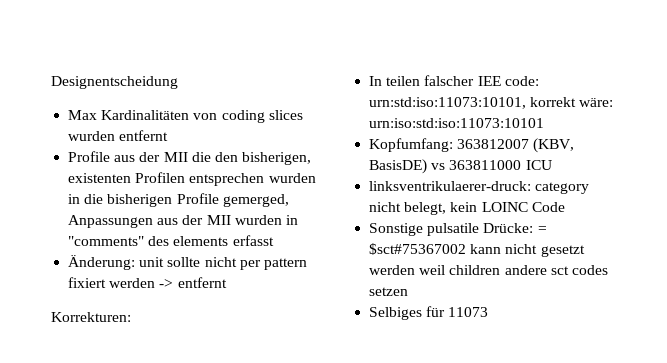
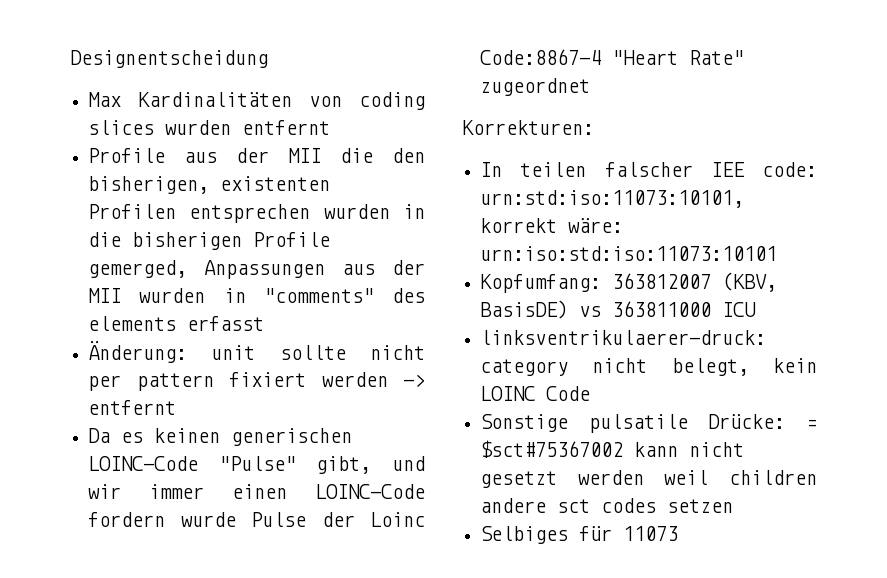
+ Da es keinen generischen LOINC-Code "Pulse" gibt, und wir immer einen LOINC-Code fordern wurde Pulse der Loinc Code:8867-4 "Heart Rate" zugeordnet

